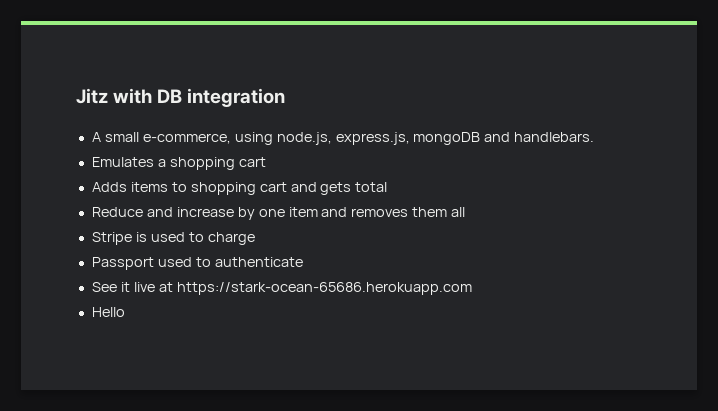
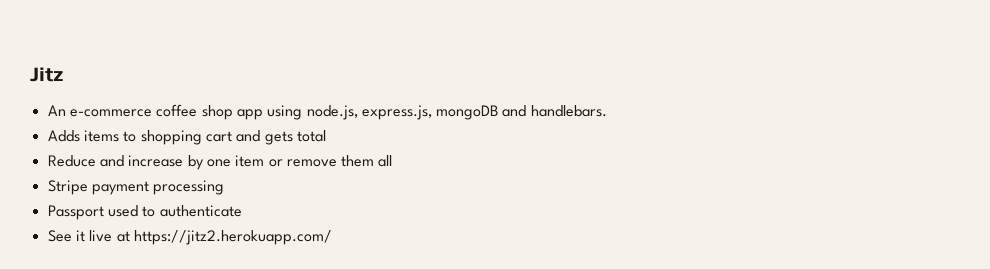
- Jitz with DB integration
- A small e-commerce, using node.js, express.js, mongoDB and handlebars.
+ Jitz
+ An e-commerce coffee shop app using node.js, express.js, mongoDB and handlebars.
- Emulates a shopping cart
- Reduce and increase by one item and removes them all
+ Reduce and increase by one item or remove them all
- Stripe is used to charge
+ Stripe payment processing
- See it live at https://stark-ocean-65686.herokuapp.com
- Hello
+ See it live at https://jitz2.herokuapp.com/

